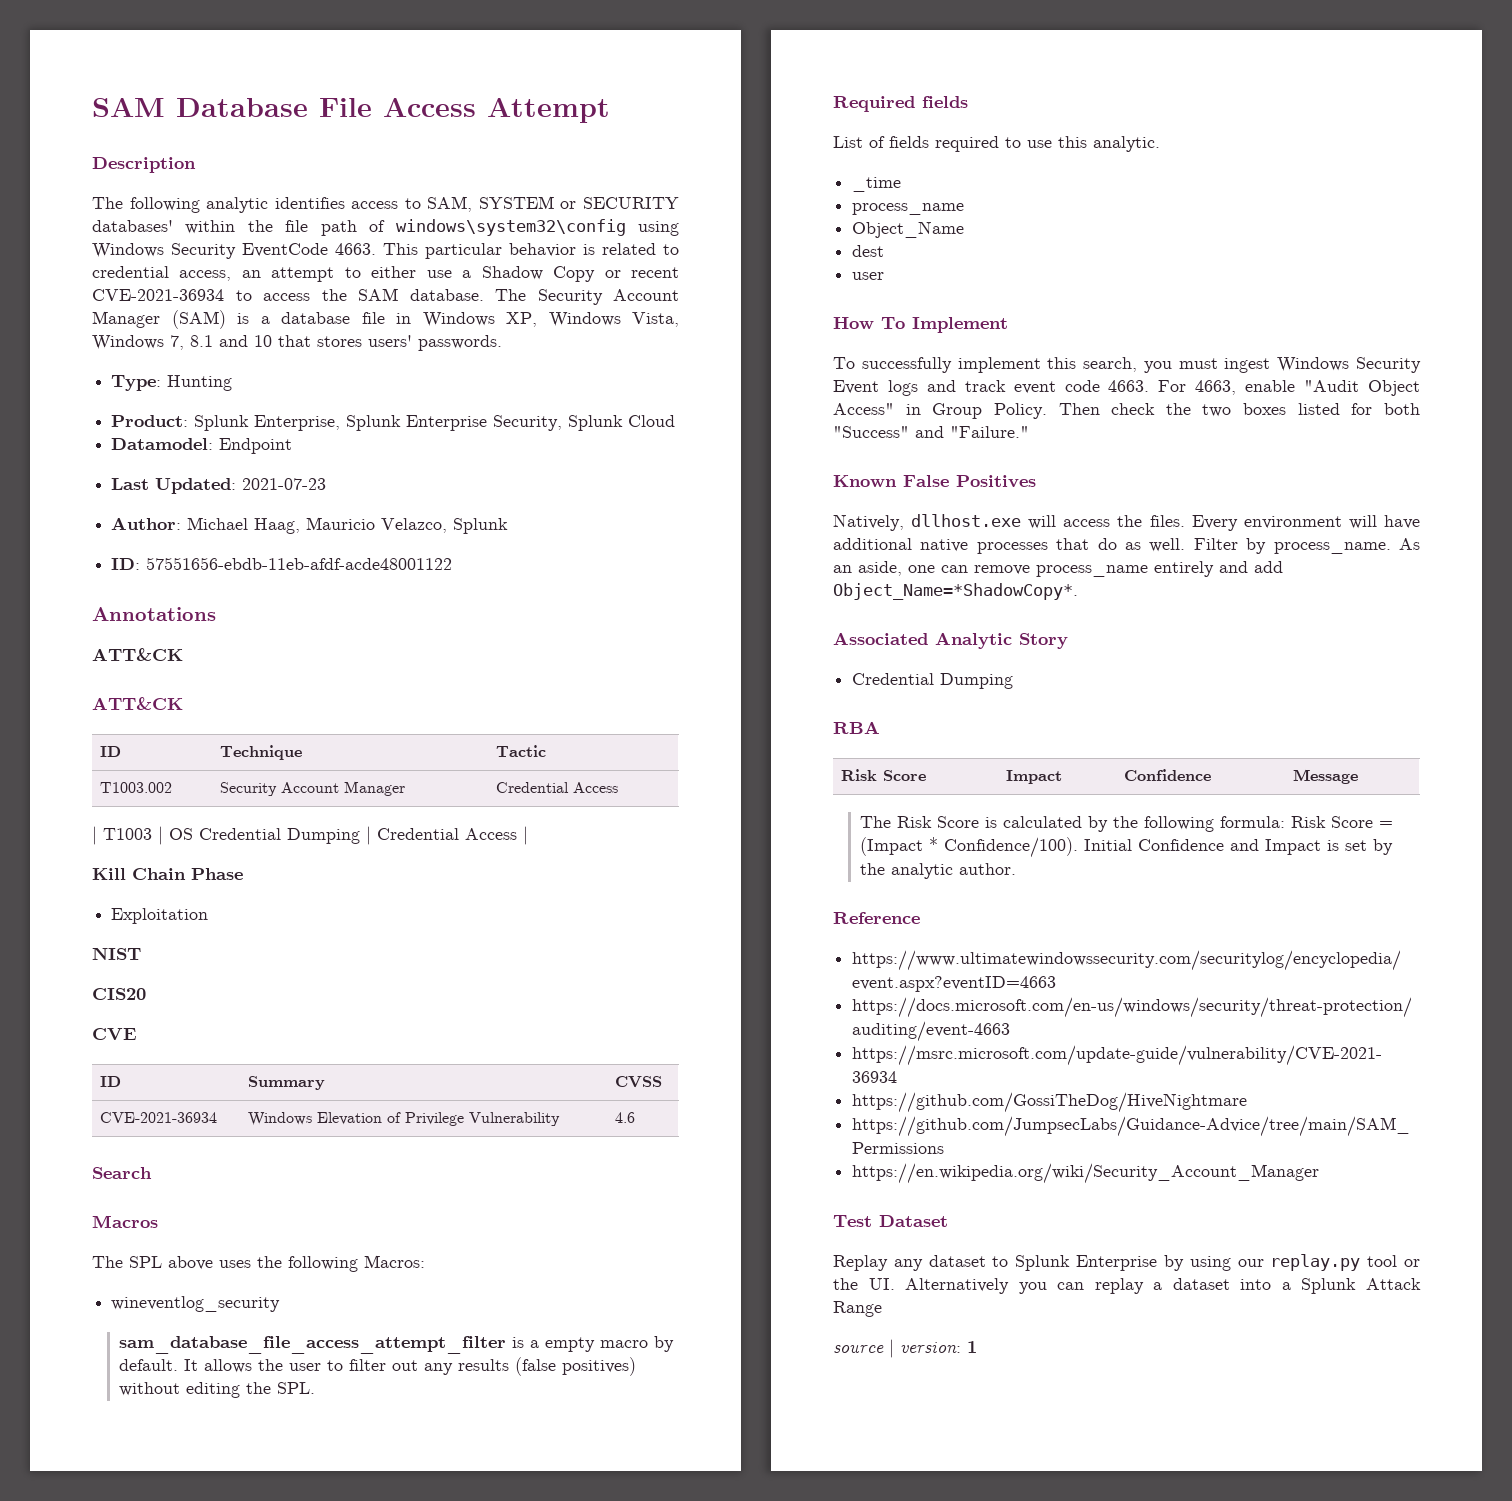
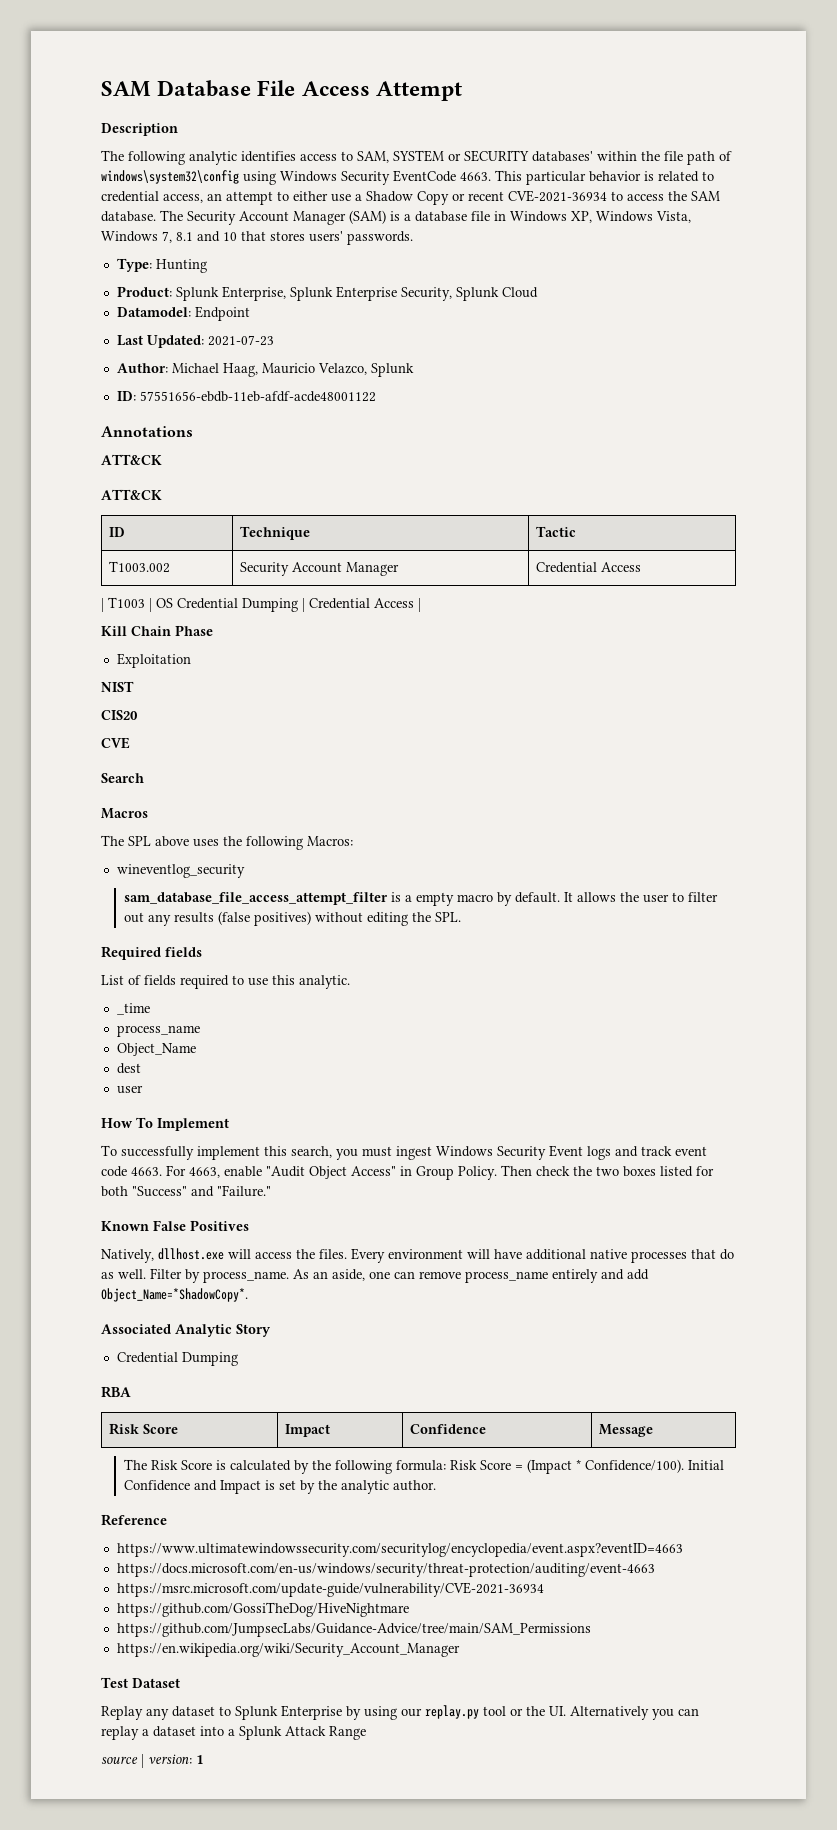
- ID | Summary | CVSS
- CVE-2021-36934 | Windows Elevation of Privilege Vulnerability | 4.6

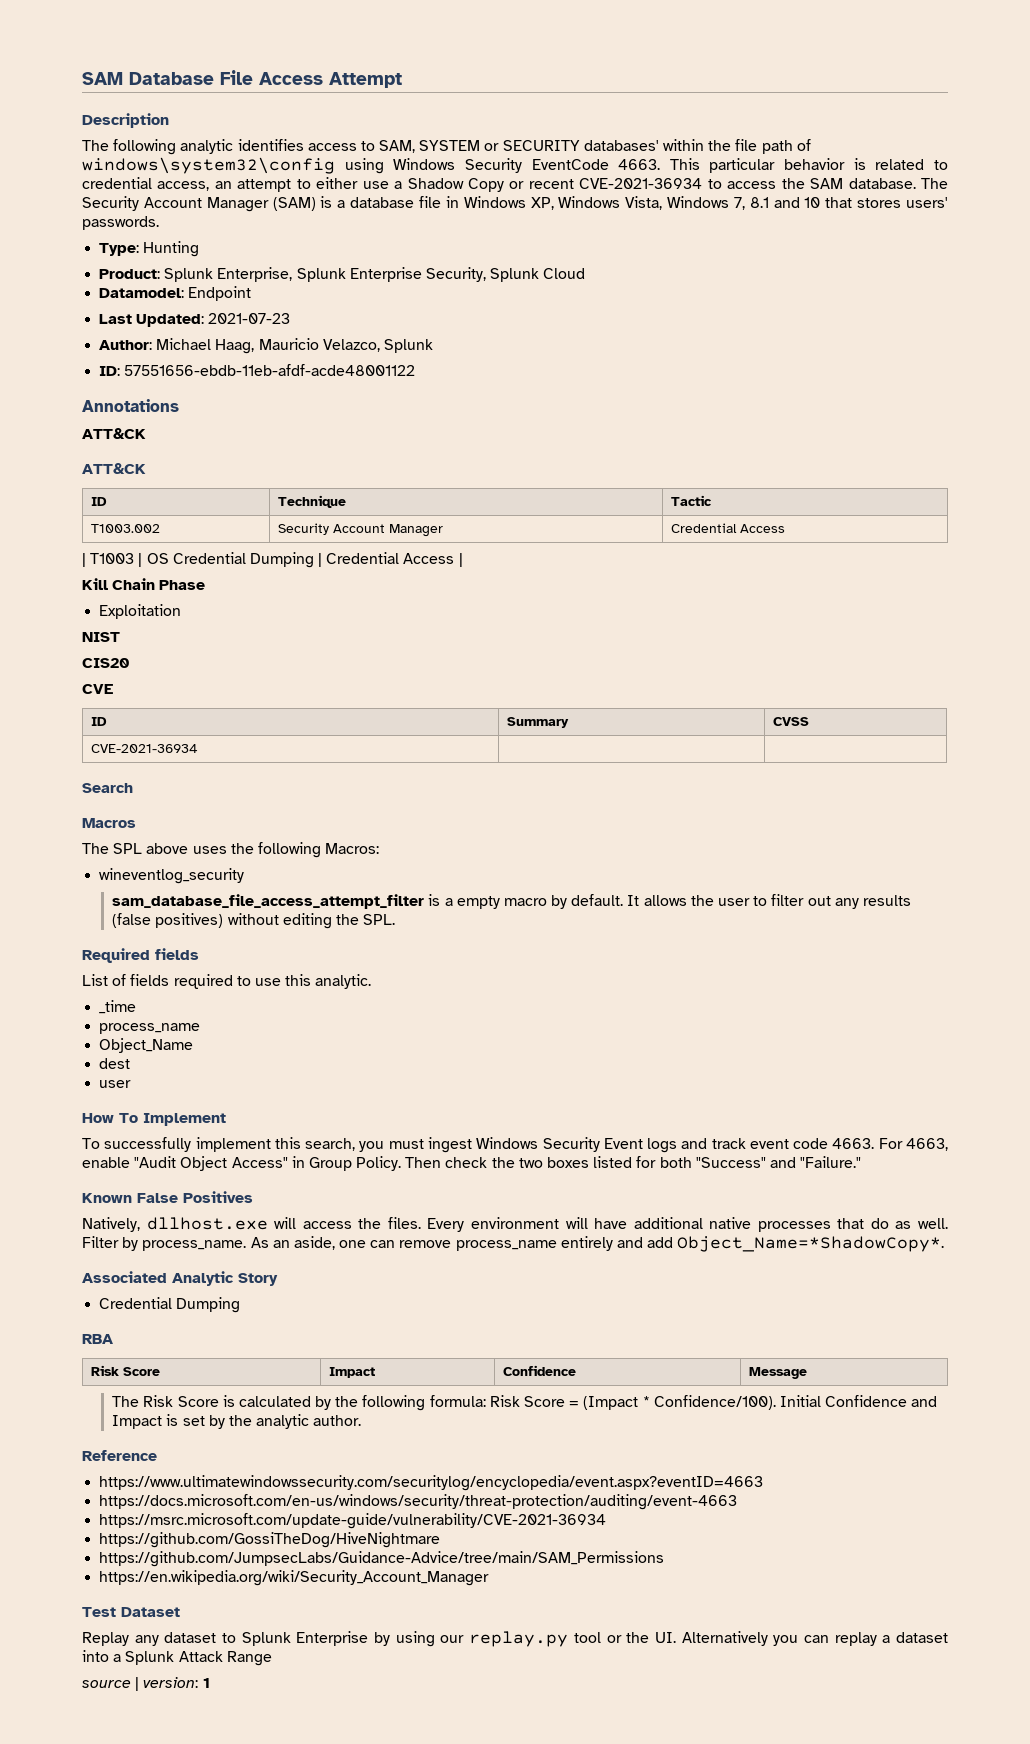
+ ID | Summary | CVSS
+ CVE-2021-36934 | |

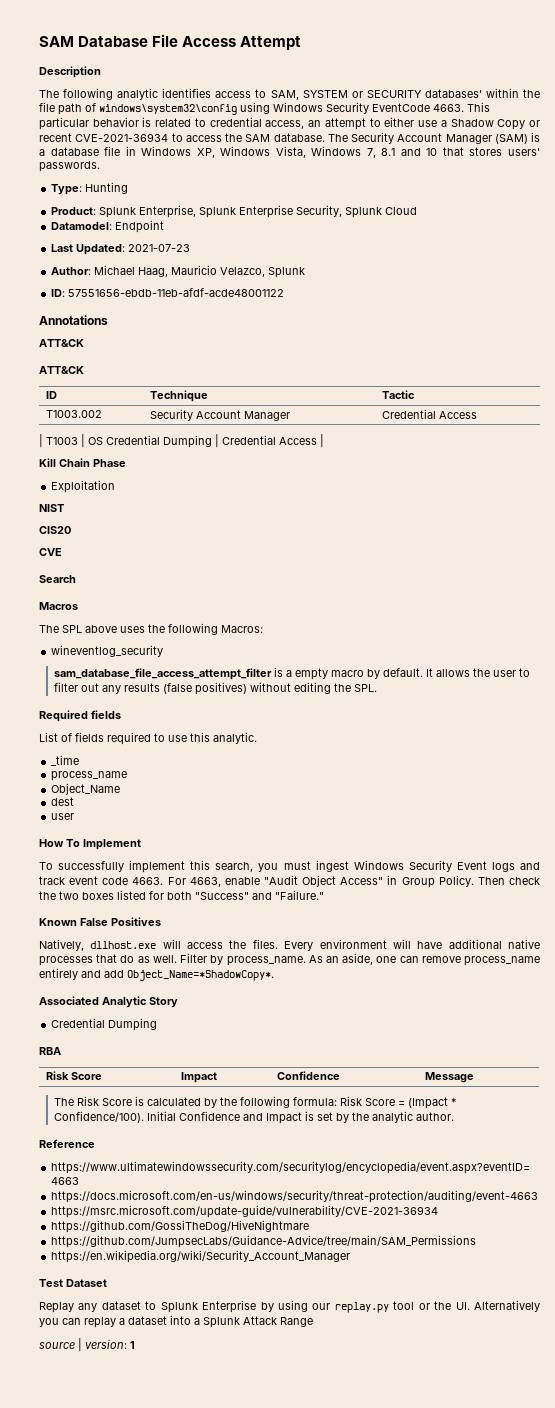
- ID | Summary | CVSS
- CVE-2021-36934 | |

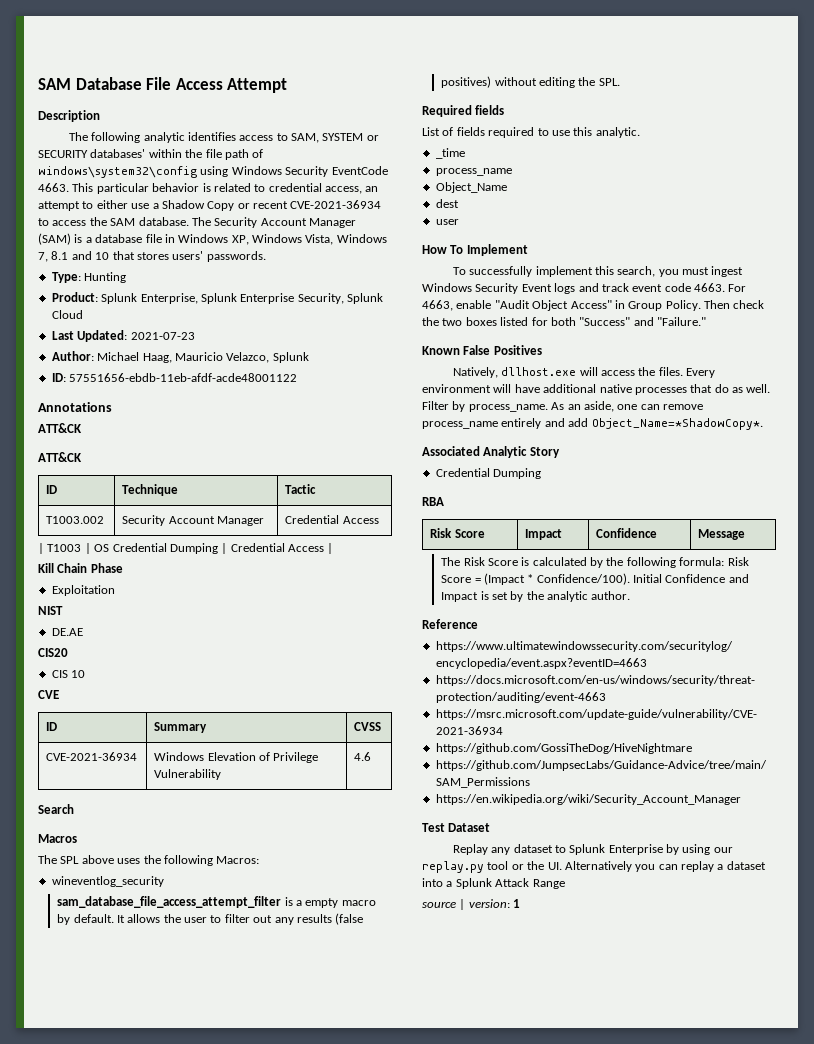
- Datamodel: Endpoint
+ DE.AE
+ CIS 10
+ ID | Summary | CVSS
+ CVE-2021-36934 | Windows Elevation of Privilege Vulnerability | 4.6

